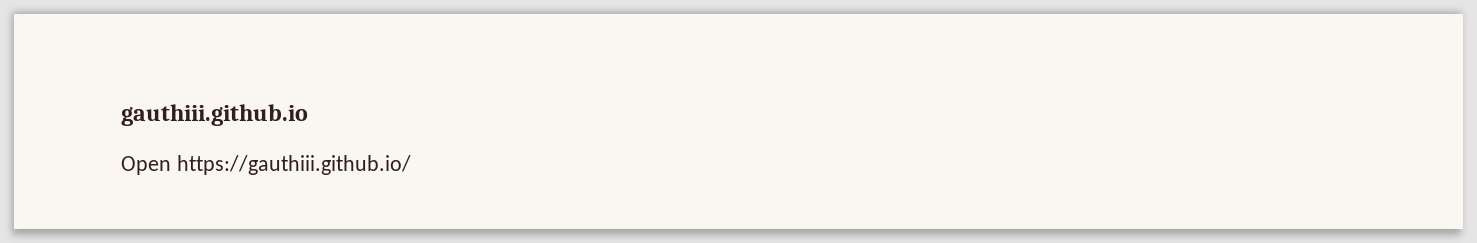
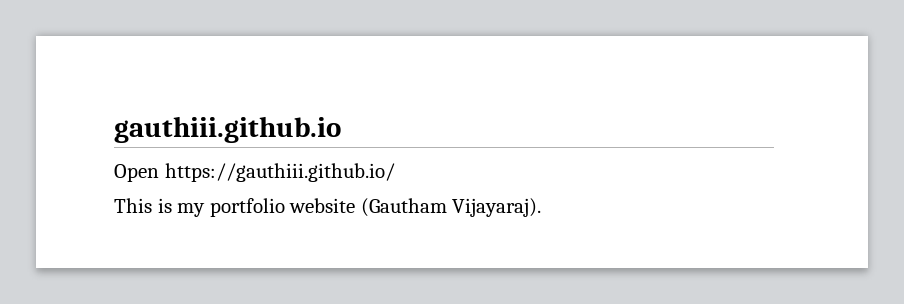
+ This is my portfolio website (Gautham Vijayaraj).

